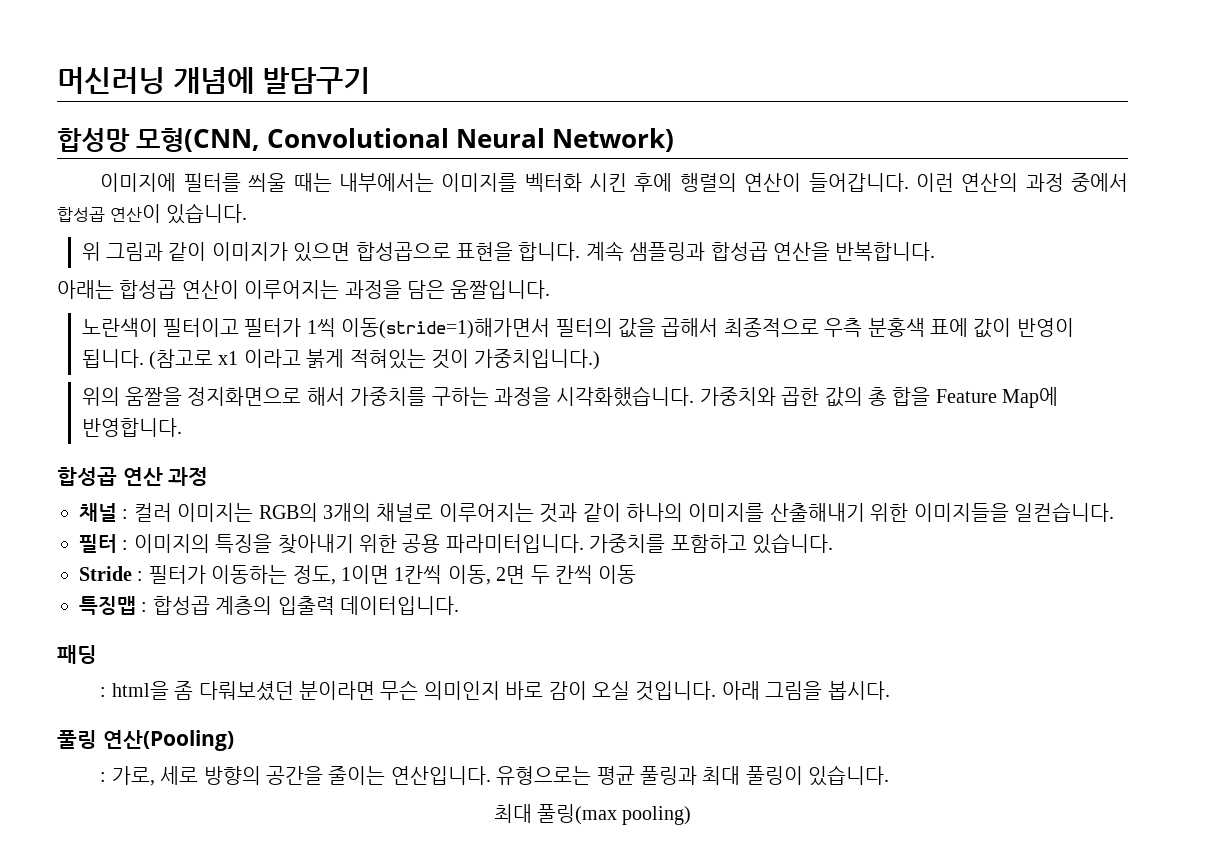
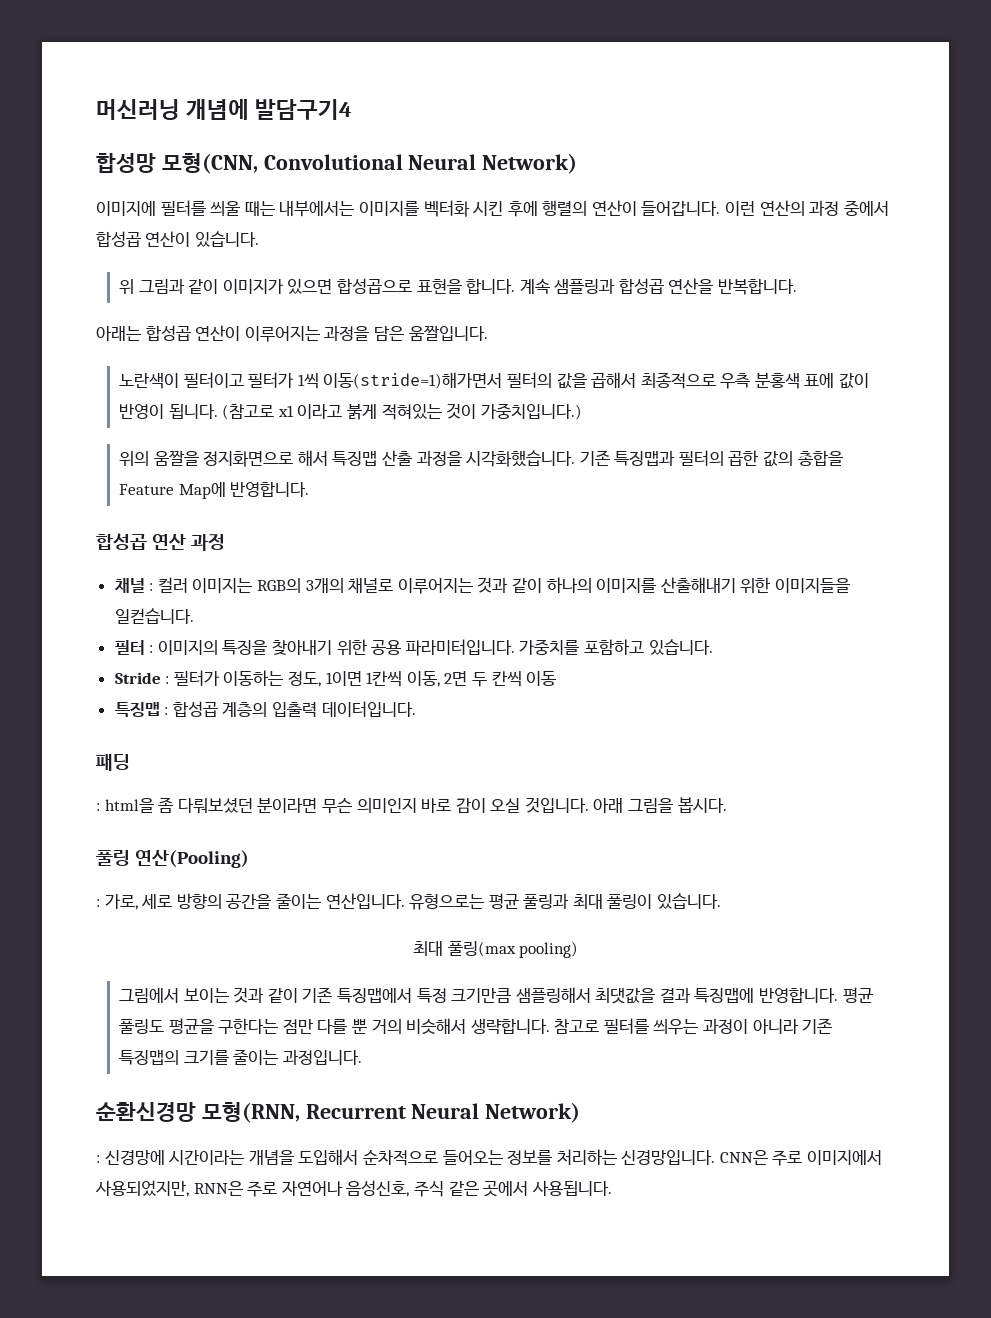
- 머신러닝 개념에 발담구기
+ 머신러닝 개념에 발담구기4
- 위의 움짤을 정지화면으로 해서 가중치를 구하는 과정을 시각화했습니다. 가중치와 곱한 값의 총 합을 Feature Map에 반영합니다.
+ 위의 움짤을 정지화면으로 해서 특징맵 산출 과정을 시각화했습니다. 기존 특징맵과 필터의 곱한 값의 총합을 Feature Map에 반영합니다.
+ 그림에서 보이는 것과 같이 기존 특징맵에서 특정 크기만큼 샘플링해서 최댓값을 결과 특징맵에 반영합니다. 평균 풀링도 평균을 구한다는 점만 다를 뿐 거의 비슷해서 생략합니다. 참고로 필터를 씌우는 과정이 아니라 기존 특징맵의 크기를 줄이는 과정입니다.
+ 순환신경망 모형(RNN, Recurrent Neural Network)
+ : 신경망에 시간이라는 개념을 도입해서 순차적으로 들어오는 정보를 처리하는 신경망입니다. CNN은 주로 이미지에서 사용되었지만, RNN은 주로 자연어나 음성신호, 주식 같은 곳에서 사용됩니다.

